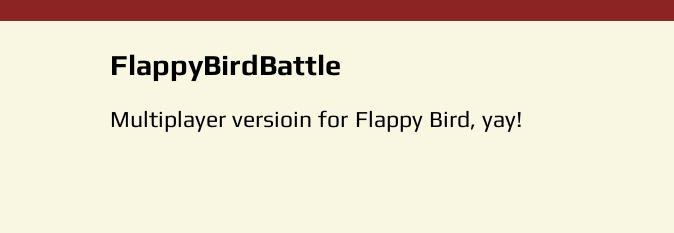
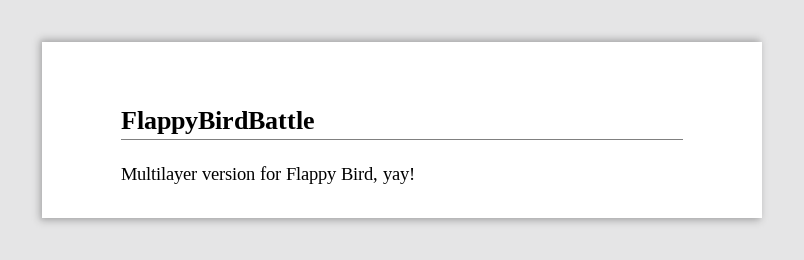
- Multiplayer versioin for Flappy Bird, yay!
+ Multilayer version for Flappy Bird, yay!

